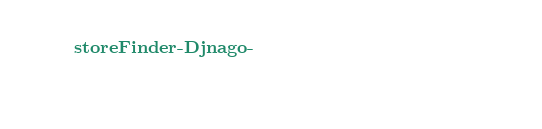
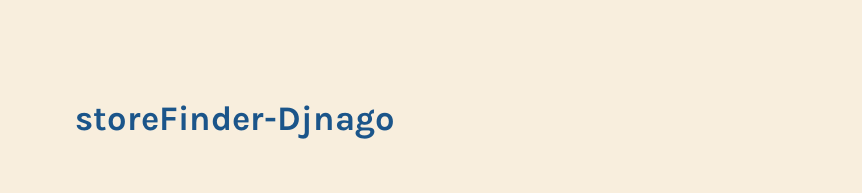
- storeFinder-Djnago-
+ storeFinder-Djnago

